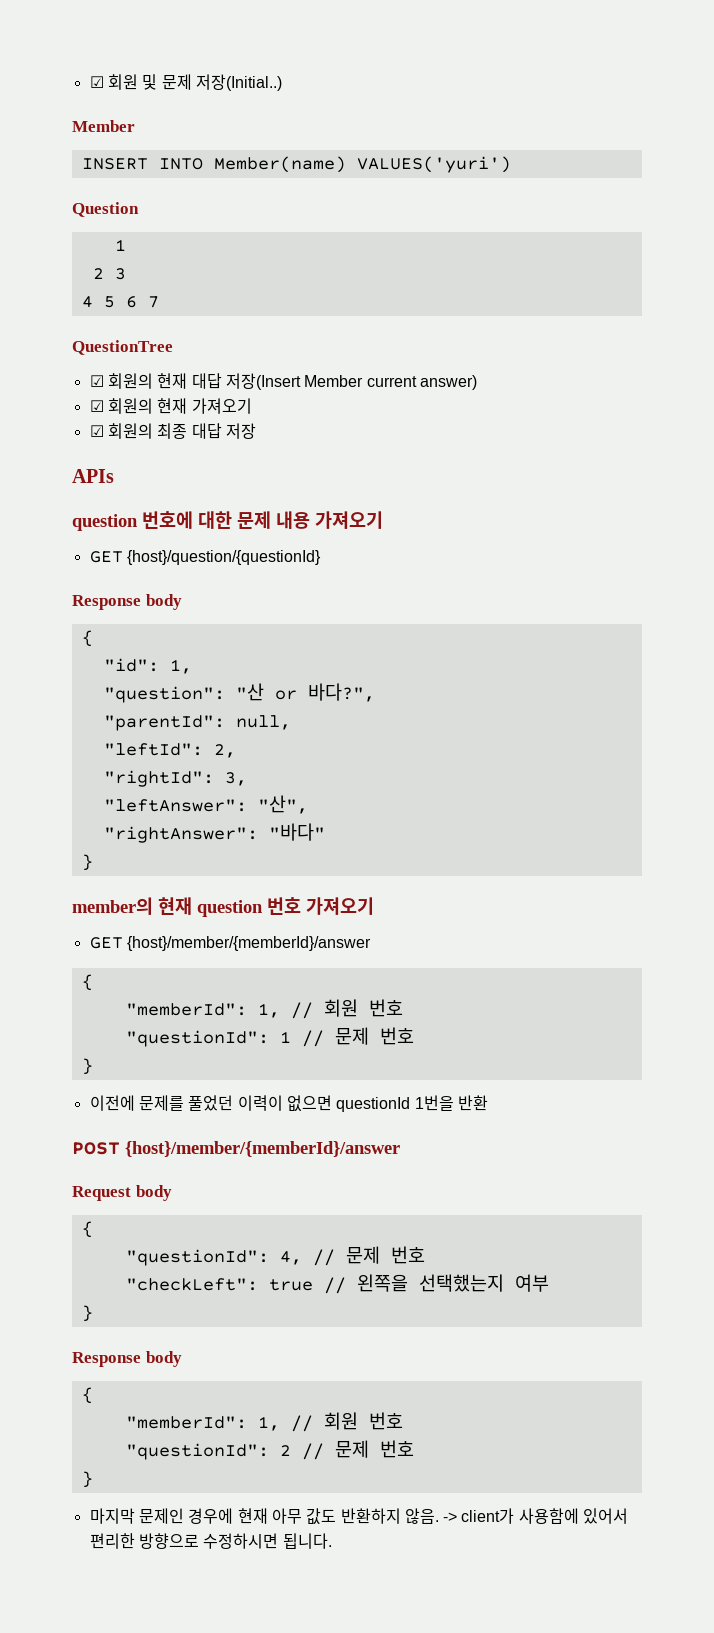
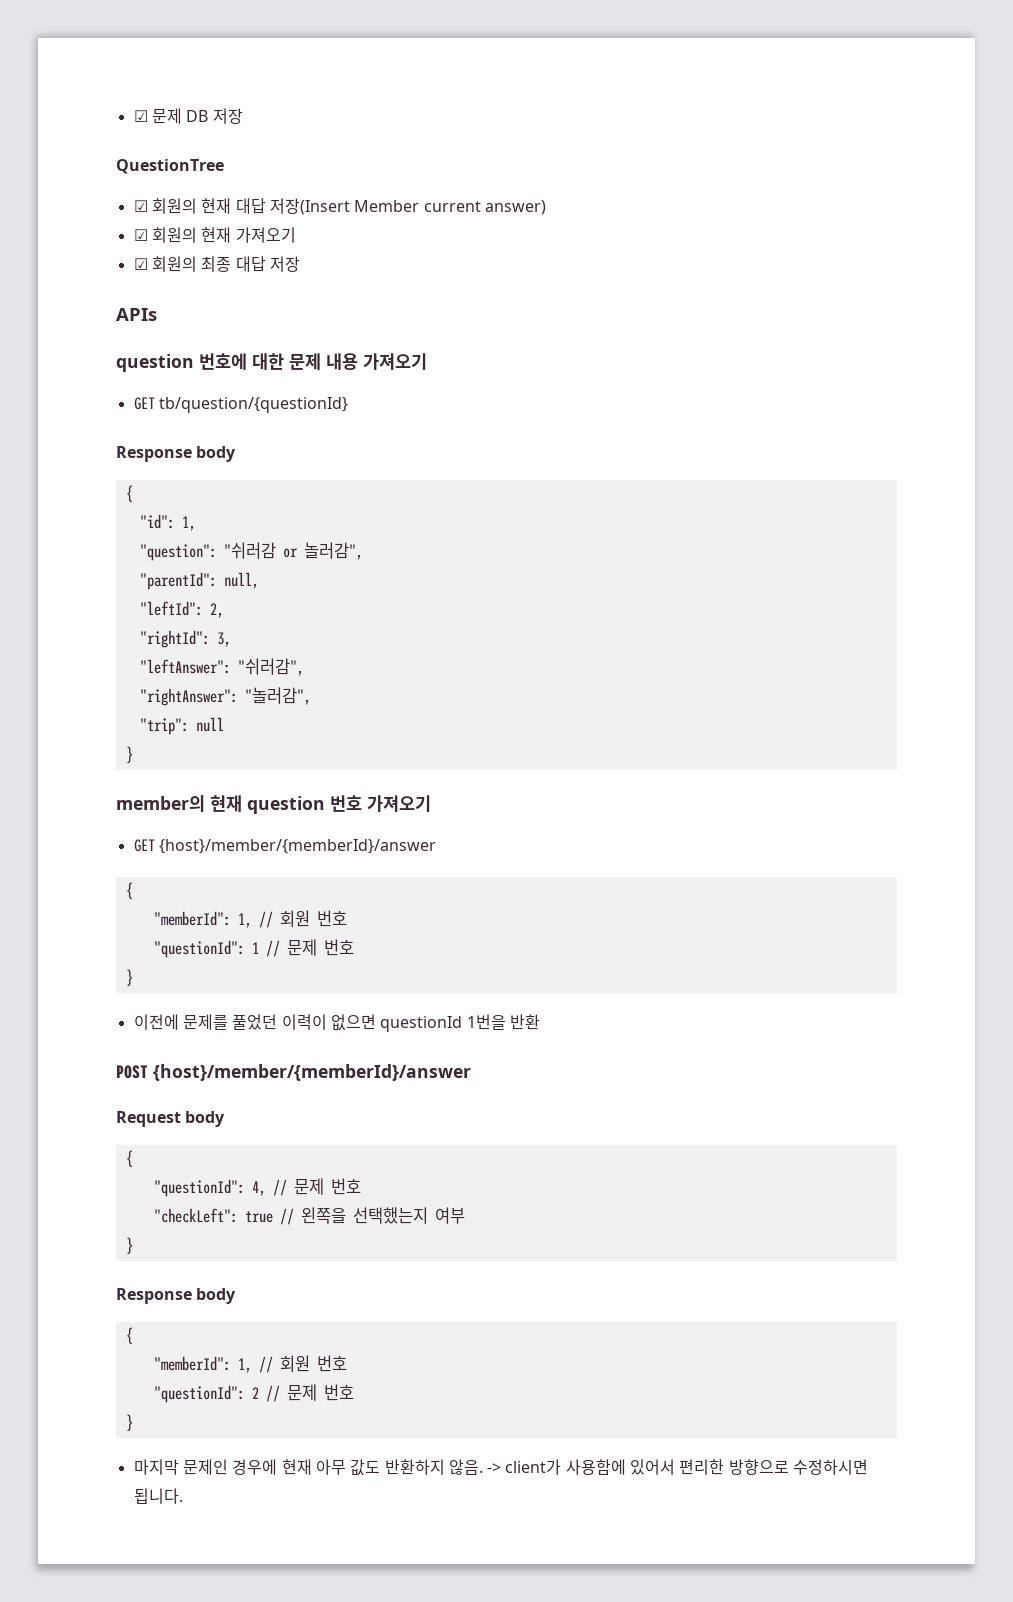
- ☑ 회원 및 문제 저장(Initial..)
- Member
- INSERT INTO Member(name) VALUES('yuri')
- Question
- 1
- 2 3
- 4 5 6 7
+ ☑ 문제 DB 저장
- GET {host}/question/{questionId}
+ GET tb/question/{questionId}
- "question": "산 or 바다?",
+ "question": "쉬러감 or 놀러감",
- "leftAnswer": "산",
+ "leftAnswer": "쉬러감",
- "rightAnswer": "바다"
+ "rightAnswer": "놀러감",
+ "trip": null

